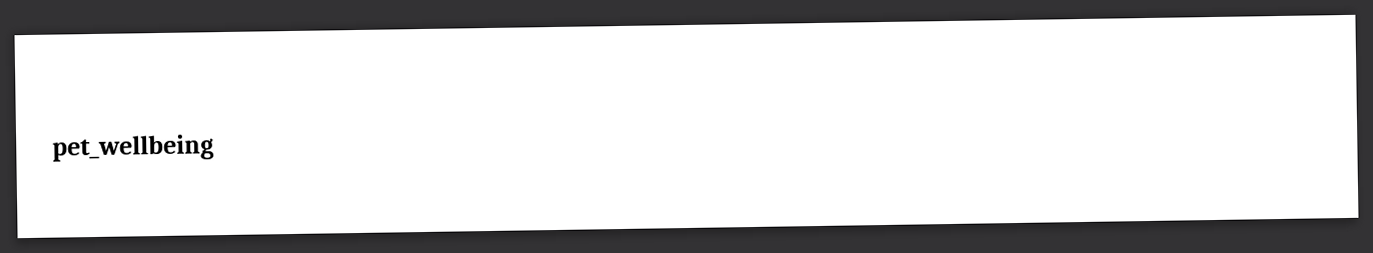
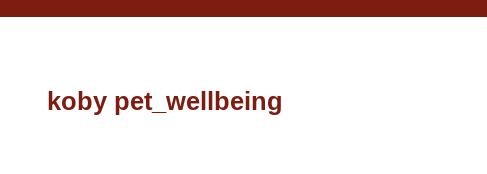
- pet_wellbeing
+ koby pet_wellbeing

